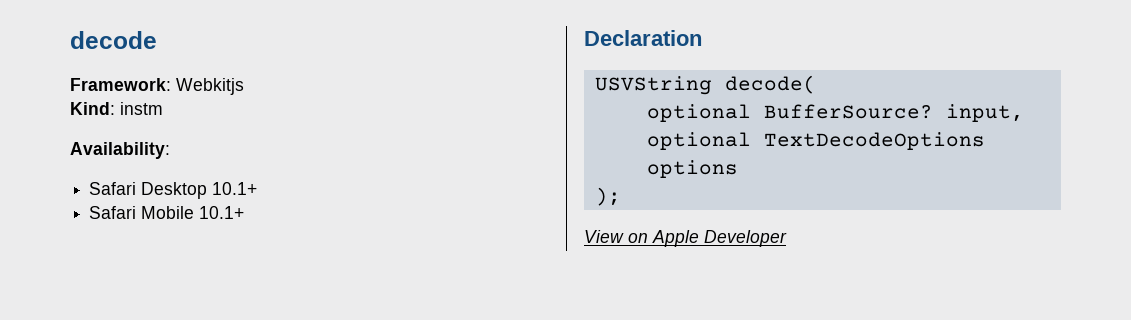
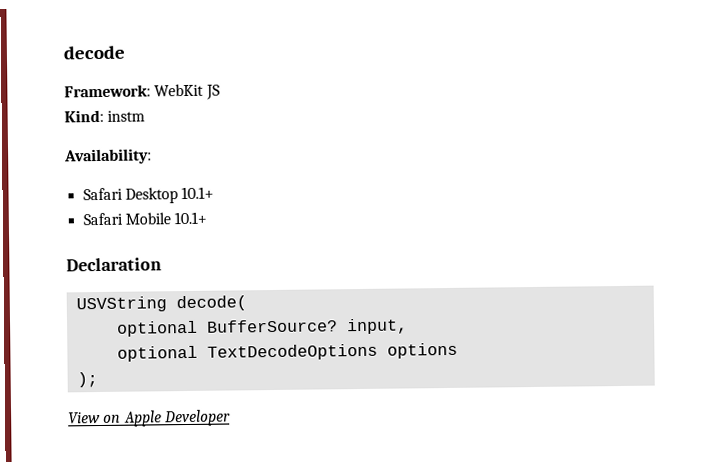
- Framework: Webkitjs
+ Framework: WebKit JS

